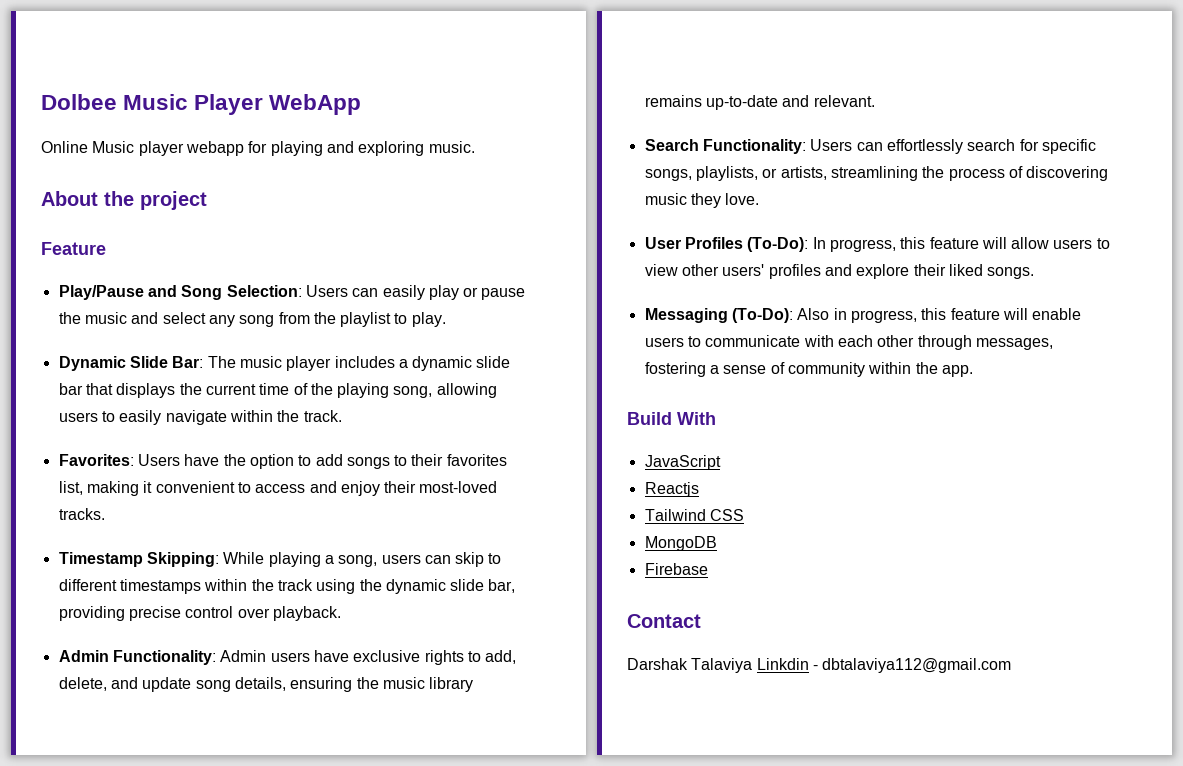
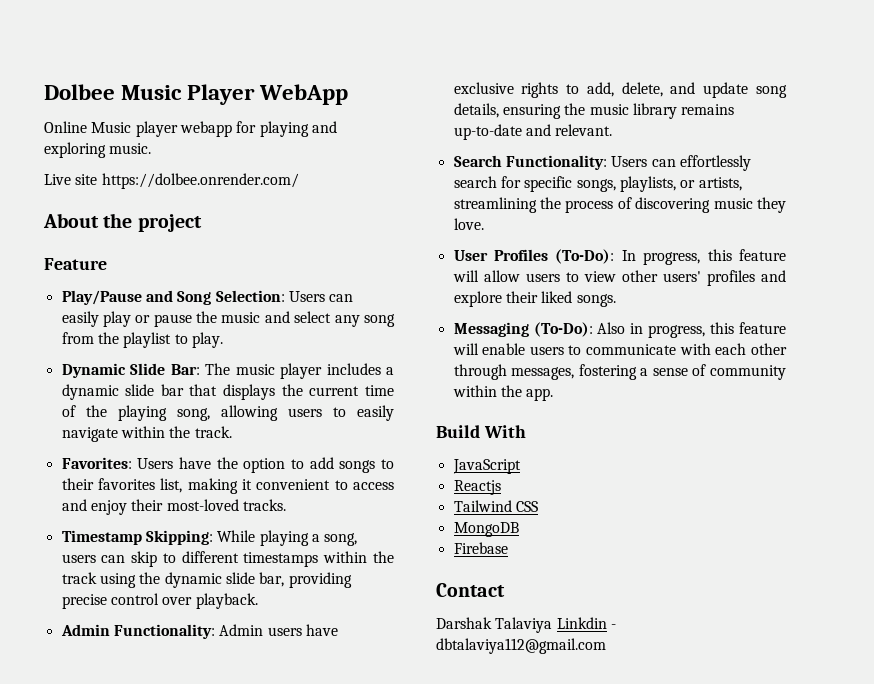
+ Live site https://dolbee.onrender.com/

